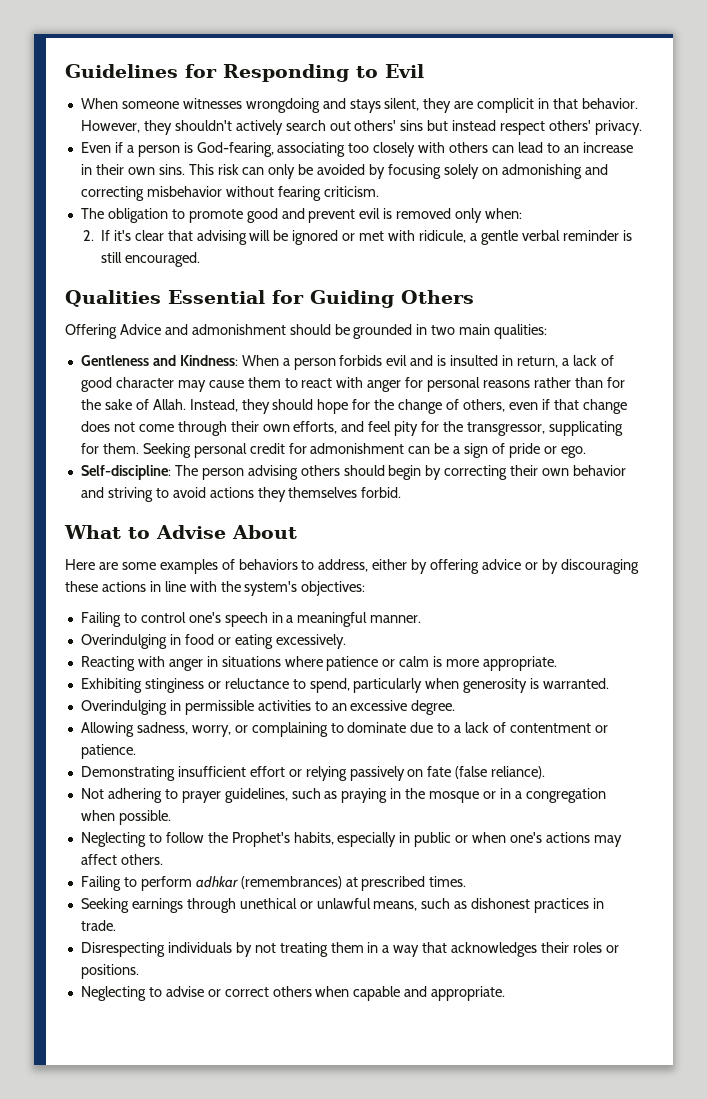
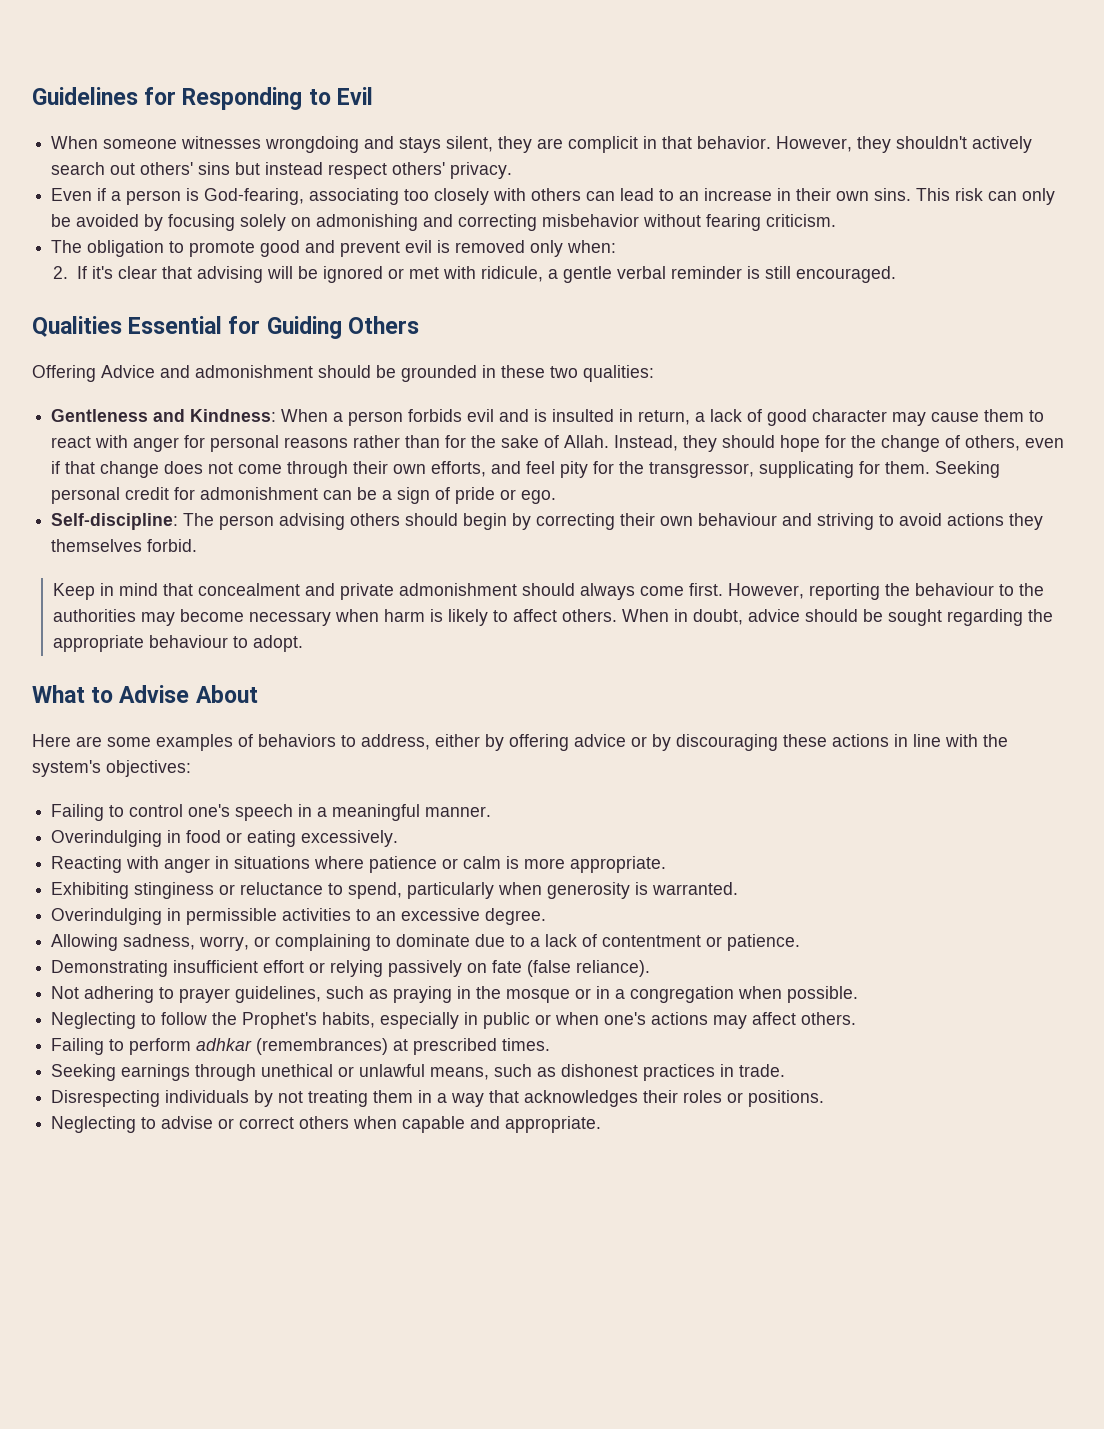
- Offering Advice and admonishment should be grounded in two main qualities:
+ Offering Advice and admonishment should be grounded in these two qualities:
- Self-discipline: The person advising others should begin by correcting their own behavior and striving to avoid actions they themselves forbid.
+ Self-discipline: The person advising others should begin by correcting their own behaviour and striving to avoid actions they themselves forbid.
+ Keep in mind that concealment and private admonishment should always come first. However, reporting the behaviour to the authorities may become necessary when harm is likely to affect others. When in doubt, advice should be sought regarding the appropriate behaviour to adopt.

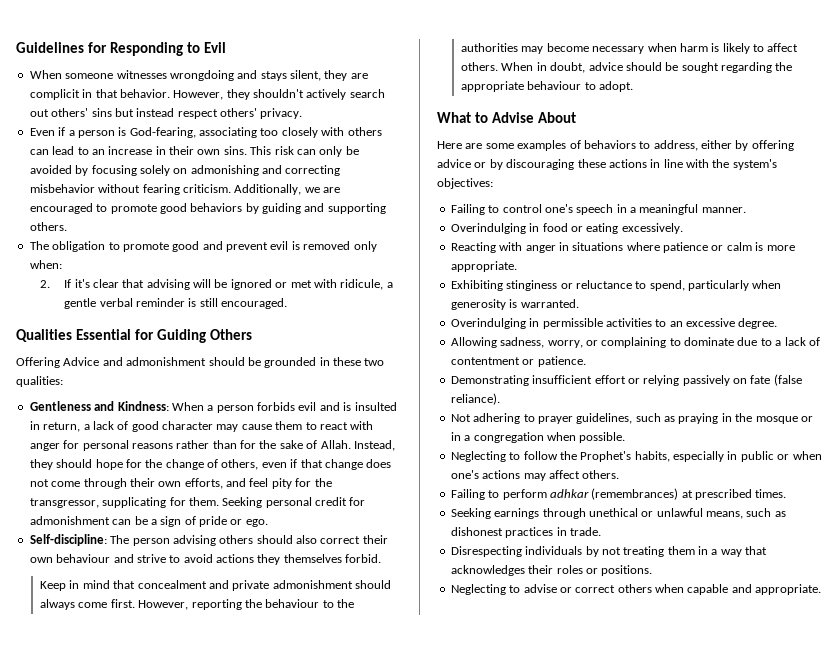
+ Additionally, we are encouraged to promote good behaviors by guiding and supporting others.
- Self-discipline: The person advising others should begin by correcting their own behaviour and striving to avoid actions they themselves forbid.
+ Self-discipline: The person advising others should also correct their own behaviour and strive to avoid actions they themselves forbid.

